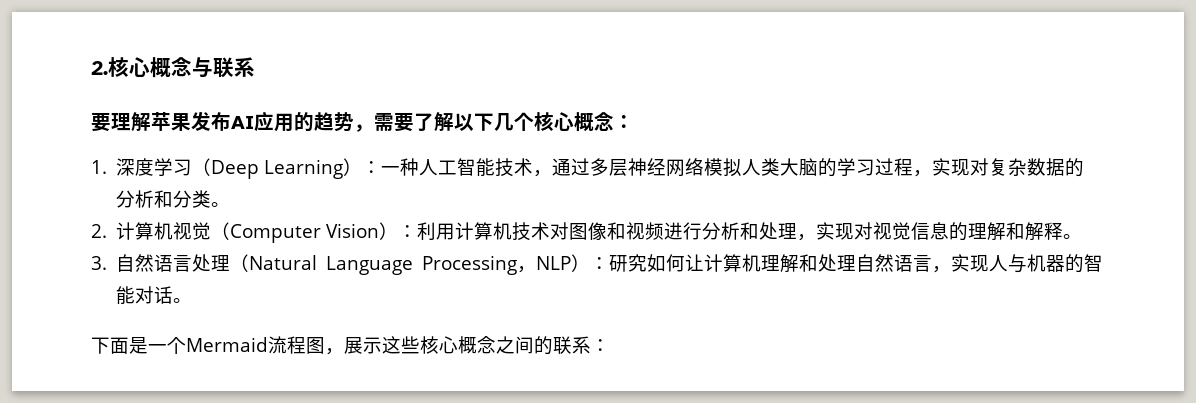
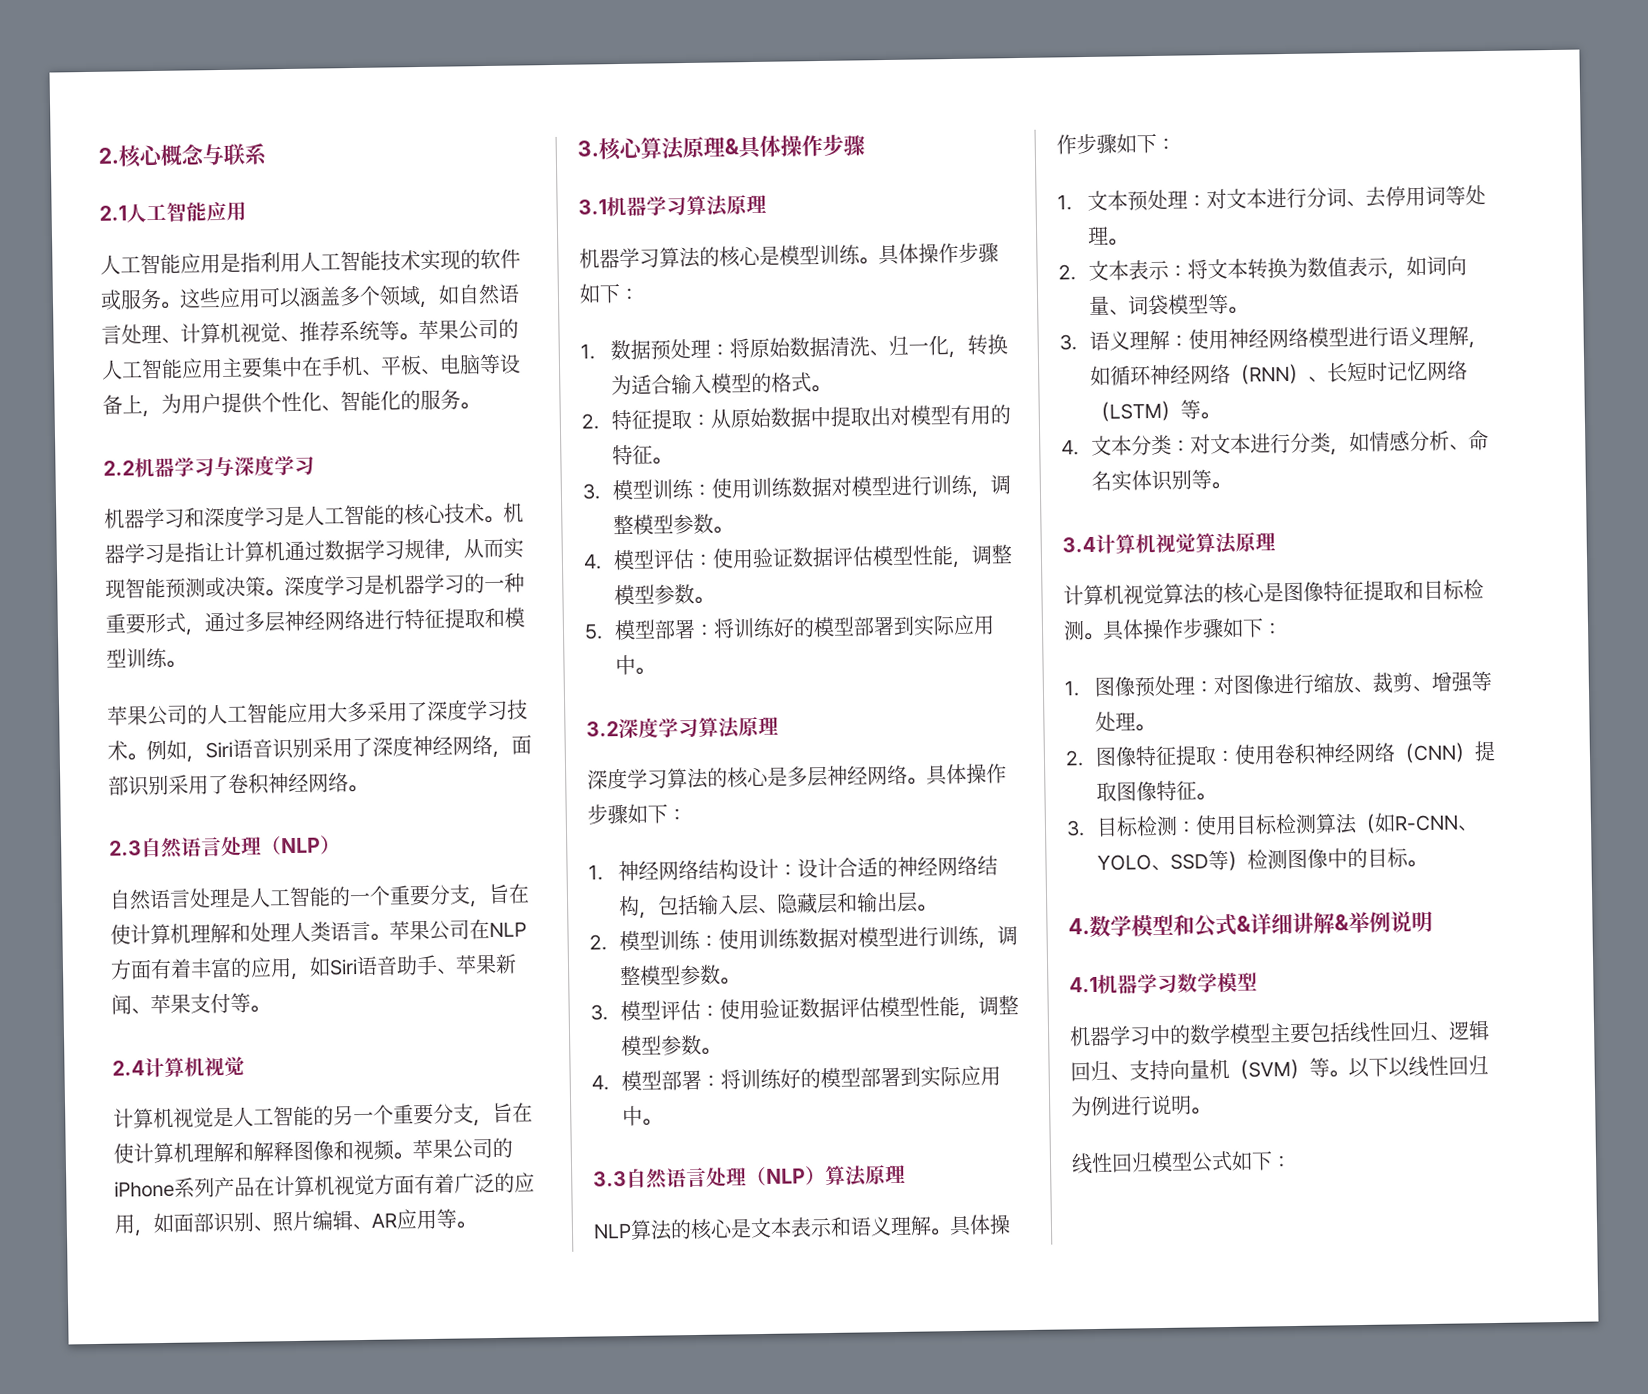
- 要理解苹果发布AI应用的趋势，需要了解以下几个核心概念：
- 1.深度学习（Deep Learning）：一种人工智能技术，通过多层神经网络模拟人类大脑的学习过程，实现对复杂数据的分析和分类。
- 2.计算机视觉（Computer Vision）：利用计算机技术对图像和视频进行分析和处理，实现对视觉信息的理解和解释。
- 3.自然语言处理（Natural Language Processing，NLP）：研究如何让计算机理解和处理自然语言，实现人与机器的智能对话。
- 下面是一个Mermaid流程图，展示这些核心概念之间的联系：
+ 2.1人工智能应用
+ 人工智能应用是指利用人工智能技术实现的软件或服务。这些应用可以涵盖多个领域，如自然语言处理、计算机视觉、推荐系统等。苹果公司的人工智能应用主要集中在手机、平板、电脑等设备上，为用户提供个性化、智能化的服务。
+ 2.2机器学习与深度学习
+ 机器学习和深度学习是人工智能的核心技术。机器学习是指让计算机通过数据学习规律，从而实现智能预测或决策。深度学习是机器学习的一种重要形式，通过多层神经网络进行特征提取和模型训练。
+ 苹果公司的人工智能应用大多采用了深度学习技术。例如，Siri语音识别采用了深度神经网络，面部识别采用了卷积神经网络。
+ 2.3自然语言处理（NLP）
+ 自然语言处理是人工智能的一个重要分支，旨在使计算机理解和处理人类语言。苹果公司在NLP方面有着丰富的应用，如Siri语音助手、苹果新闻、苹果支付等。
+ 2.4计算机视觉
+ 计算机视觉是人工智能的另一个重要分支，旨在使计算机理解和解释图像和视频。苹果公司的iPhone系列产品在计算机视觉方面有着广泛的应用，如面部识别、照片编辑、AR应用等。
+ 3.核心算法原理&具体操作步骤
+ 3.1机器学习算法原理
+ 机器学习算法的核心是模型训练。具体操作步骤如下：
+ 1.数据预处理：将原始数据清洗、归一化，转换为适合输入模型的格式。
+ 2.特征提取：从原始数据中提取出对模型有用的特征。
+ 3.模型训练：使用训练数据对模型进行训练，调整模型参数。
+ 4.模型评估：使用验证数据评估模型性能，调整模型参数。
+ 5.模型部署：将训练好的模型部署到实际应用中。
+ 3.2深度学习算法原理
+ 深度学习算法的核心是多层神经网络。具体操作步骤如下：
+ 1.神经网络结构设计：设计合适的神经网络结构，包括输入层、隐藏层和输出层。
+ 2.模型训练：使用训练数据对模型进行训练，调整模型参数。
+ 3.模型评估：使用验证数据评估模型性能，调整模型参数。
+ 4.模型部署：将训练好的模型部署到实际应用中。
+ 3.3自然语言处理（NLP）算法原理
+ NLP算法的核心是文本表示和语义理解。具体操作步骤如下：
+ 1.文本预处理：对文本进行分词、去停用词等处理。
+ 2.文本表示：将文本转换为数值表示，如词向量、词袋模型等。
+ 3.语义理解：使用神经网络模型进行语义理解，如循环神经网络（RNN）、长短时记忆网络（LSTM）等。
+ 4.文本分类：对文本进行分类，如情感分析、命名实体识别等。
+ 3.4计算机视觉算法原理
+ 计算机视觉算法的核心是图像特征提取和目标检测。具体操作步骤如下：
+ 1.图像预处理：对图像进行缩放、裁剪、增强等处理。
+ 2.图像特征提取：使用卷积神经网络（CNN）提取图像特征。
+ 3.目标检测：使用目标检测算法（如R-CNN、YOLO、SSD等）检测图像中的目标。
+ 4.数学模型和公式&详细讲解&举例说明
+ 4.1机器学习数学模型
+ 机器学习中的数学模型主要包括线性回归、逻辑回归、支持向量机（SVM）等。以下以线性回归为例进行说明。
+ 线性回归模型公式如下：

